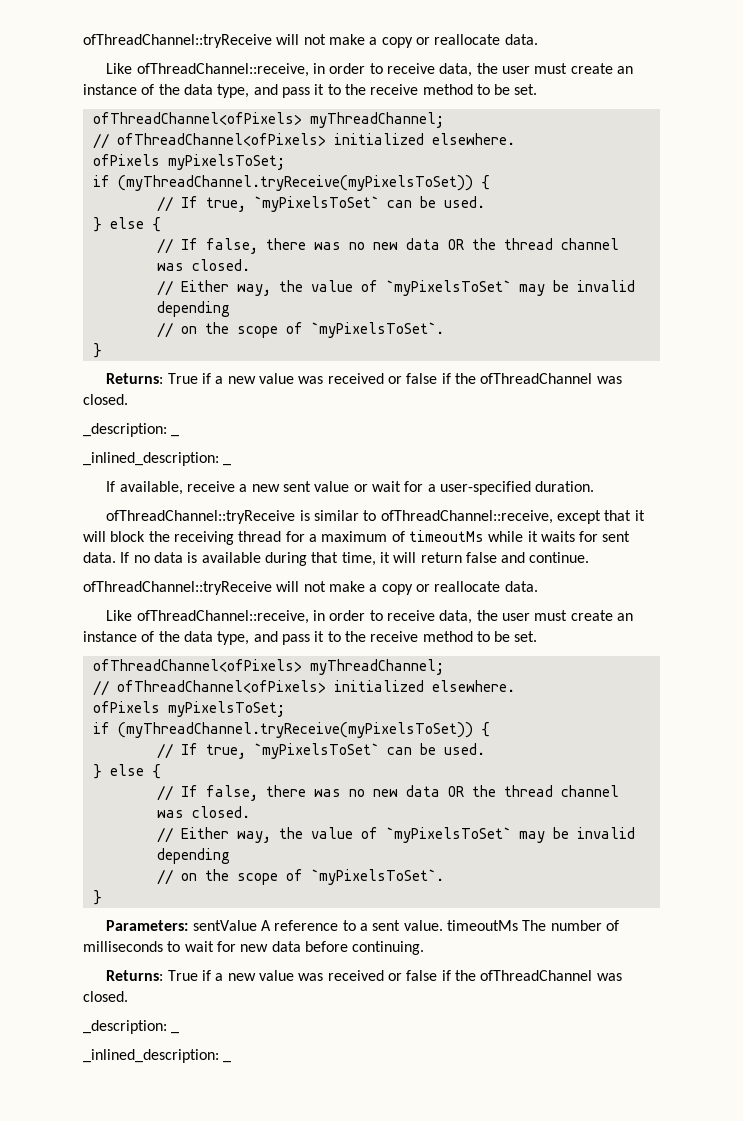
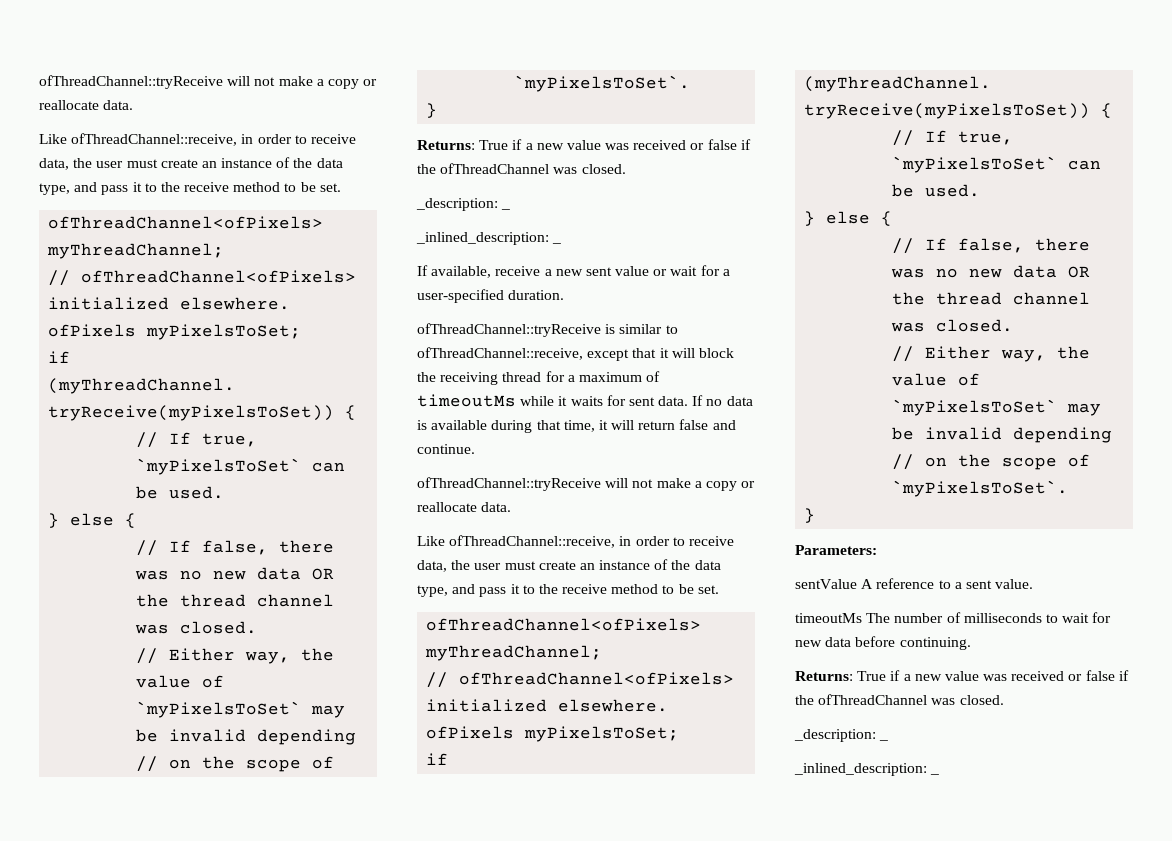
- Parameters: sentValue A reference to a sent value. timeoutMs The number of milliseconds to wait for new data before continuing.
+ Parameters:
+ sentValue A reference to a sent value.
+ timeoutMs The number of milliseconds to wait for new data before continuing.

